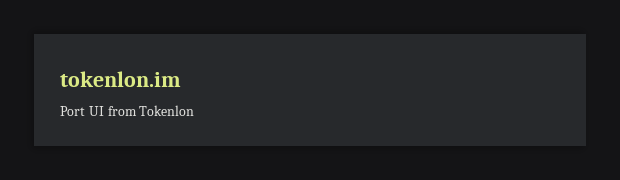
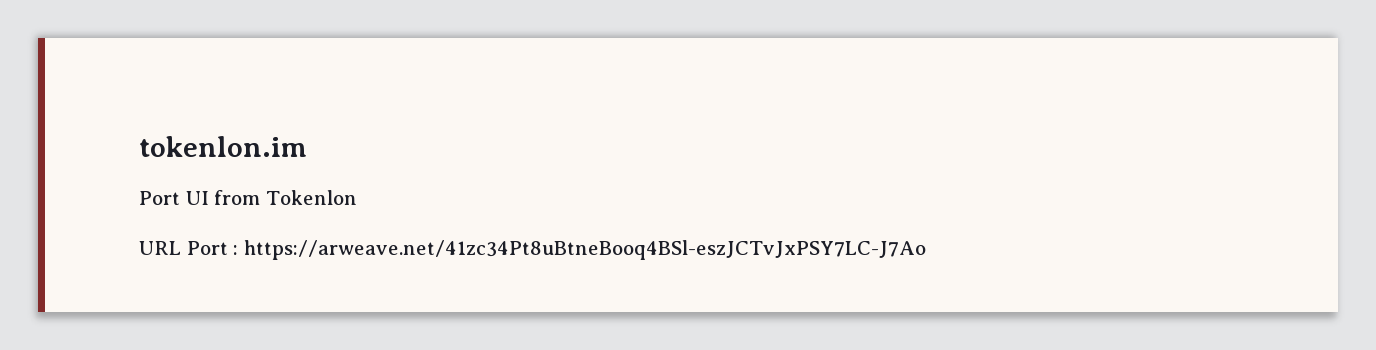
+ URL Port : https://arweave.net/41zc34Pt8uBtneBooq4BSl-eszJCTvJxPSY7LC-J7Ao

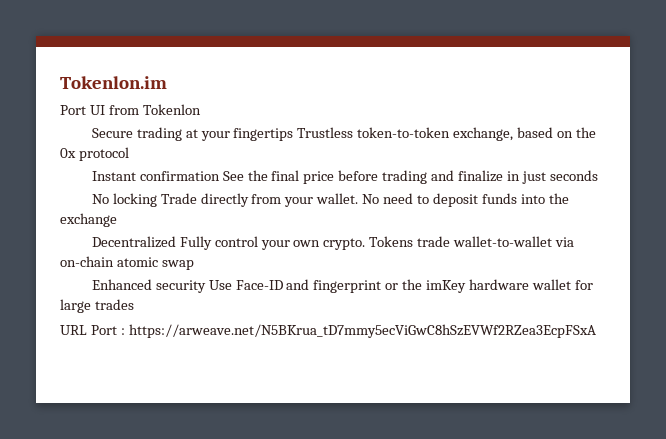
- tokenlon.im
+ Tokenlon.im
+ Secure trading at your fingertips Trustless token-to-token exchange, based on the 0x protocol
+ Instant confirmation See the final price before trading and finalize in just seconds
+ No locking Trade directly from your wallet. No need to deposit funds into the exchange
+ Decentralized Fully control your own crypto. Tokens trade wallet-to-wallet via on-chain atomic swap
+ Enhanced security Use Face-ID and fingerprint or the imKey hardware wallet for large trades
- URL Port : https://arweave.net/41zc34Pt8uBtneBooq4BSl-eszJCTvJxPSY7LC-J7Ao
+ URL Port : https://arweave.net/N5BKrua_tD7mmy5ecViGwC8hSzEVWf2RZea3EcpFSxA

